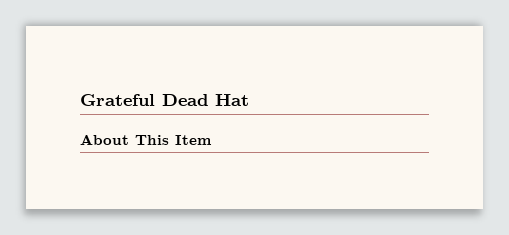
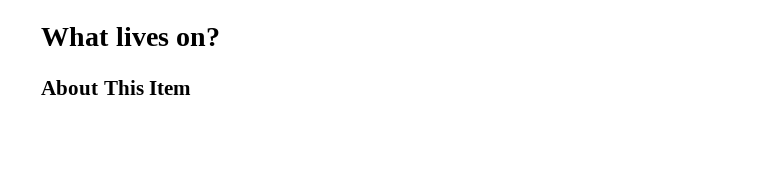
- Grateful Dead Hat
+ What lives on?

